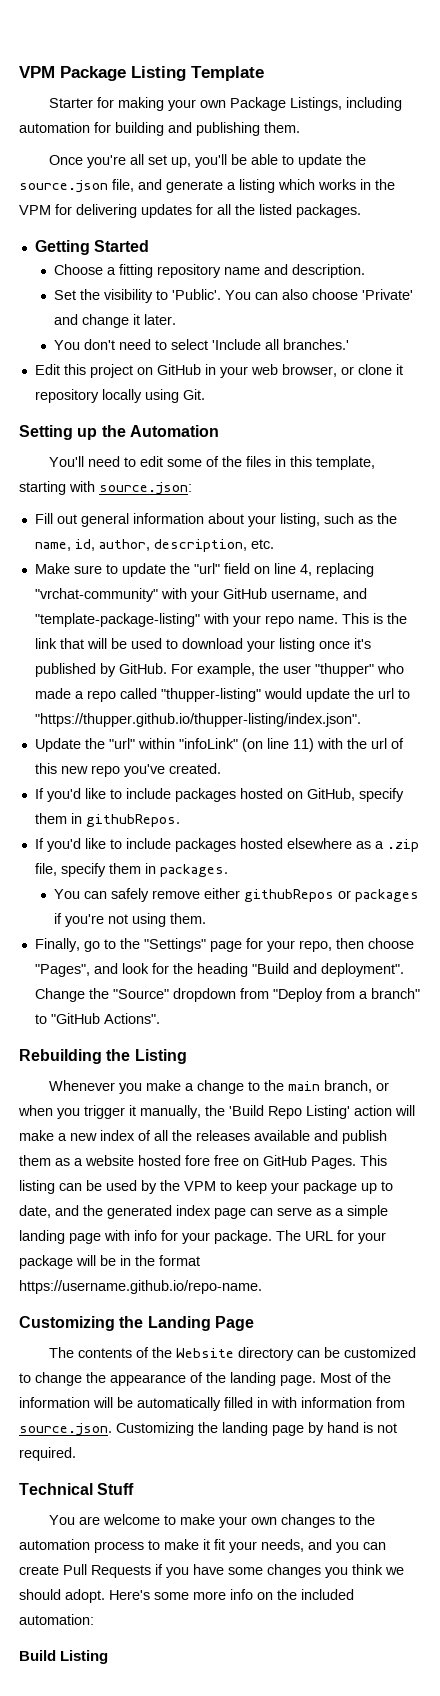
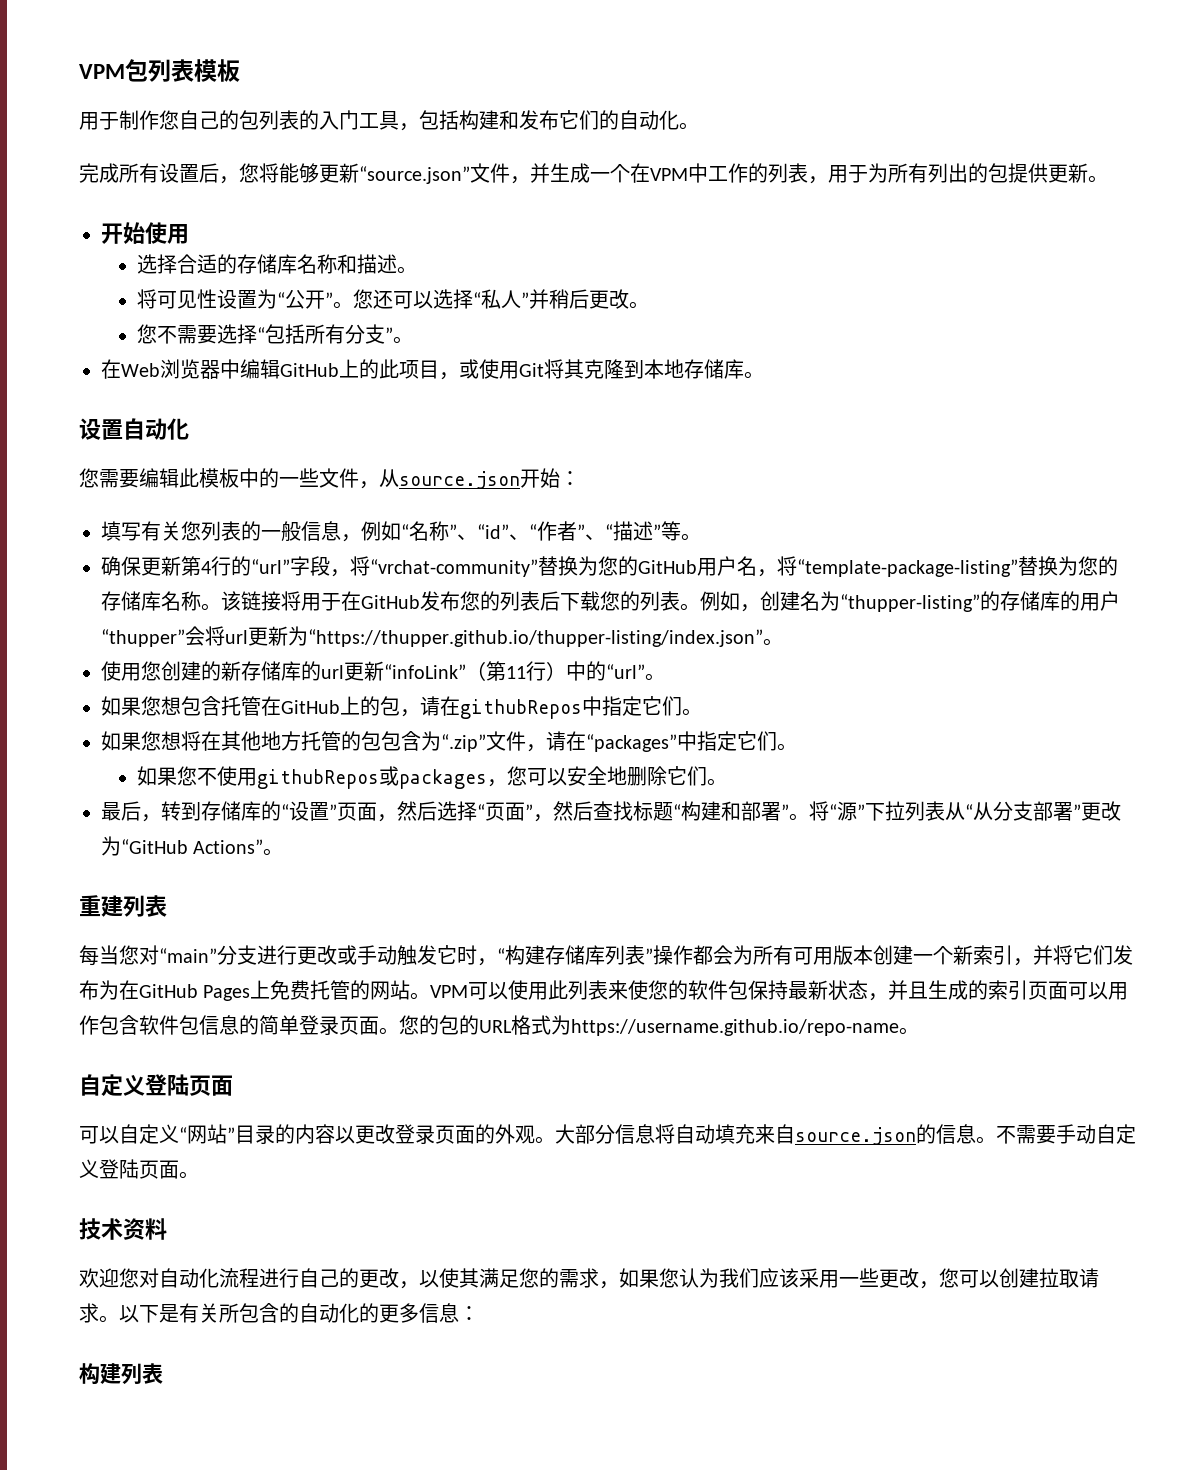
- VPM Package Listing Template
- Starter for making your own Package Listings, including automation for building and publishing them.
- Once you're all set up, you'll be able to update the source.json file, and generate a listing which works in the VPM for delivering updates for all the listed packages.
- Getting Started
- Choose a fitting repository name and description.
- Set the visibility to 'Public'. You can also choose 'Private' and change it later.
- You don't need to select 'Include all branches.'
- Edit this project on GitHub in your web browser, or clone it repository locally using Git.
- Setting up the Automation
- You'll need to edit some of the files in this template, starting with source.json:
- Fill out general information about your listing, such as the name, id, author, description, etc.
- Make sure to update the "url" field on line 4, replacing "vrchat-community" with your GitHub username, and "template-package-listing" with your repo name. This is the link that will be used to download your listing once it's published by GitHub. For example, the user "thupper" who made a repo called "thupper-listing" would update the url to "https://thupper.github.io/thupper-listing/index.json".
- Update the "url" within "infoLink" (on line 11) with the url of this new repo you've created.
- If you'd like to include packages hosted on GitHub, specify them in githubRepos.
- If you'd like to include packages hosted elsewhere as a .zip file, specify them in packages.
- You can safely remove either githubRepos or packages if you're not using them.
- Finally, go to the "Settings" page for your repo, then choose "Pages", and look for the heading "Build and deployment". Change the "Source" dropdown from "Deploy from a branch" to "GitHub Actions".
- Rebuilding the Listing
- Whenever you make a change to the main branch, or when you trigger it manually, the 'Build Repo Listing' action will make a new index of all the releases available and publish them as a website hosted fore free on GitHub Pages. This listing can be used by the VPM to keep your package up to date, and the generated index page can serve as a simple landing page with info for your package. The URL for your package will be in the format https://username.github.io/repo-name.
- Customizing the Landing Page
- The contents of the Website directory can be customized to change the appearance of the landing page. Most of the information will be automatically filled in with information from source.json. Customizing the landing page by hand is not required.
- Technical Stuff
- You are welcome to make your own changes to the automation process to make it fit your needs, and you can create Pull Requests if you have some changes you think we should adopt. Here's some more info on the included automation:
- Build Listing
+ VPM包列表模板
+ 用于制作您自己的包列表的入门工具，包括构建和发布它们的自动化。
+ 完成所有设置后，您将能够更新“source.json”文件，并生成一个在VPM中工作的列表，用于为所有列出的包提供更新。
+ 开始使用
+ 选择合适的存储库名称和描述。
+ 将可见性设置为“公开”。您还可以选择“私人”并稍后更改。
+ 您不需要选择“包括所有分支”。
+ 在Web浏览器中编辑GitHub上的此项目，或使用Git将其克隆到本地存储库。
+ 设置自动化
+ 您需要编辑此模板中的一些文件，从source.json开始：
+ 填写有关您列表的一般信息，例如“名称”、“id”、“作者”、“描述”等。
+ 确保更新第4行的“url”字段，将“vrchat-community”替换为您的GitHub用户名，将“template-package-listing”替换为您的存储库名称。该链接将用于在GitHub发布您的列表后下载您的列表。例如，创建名为“thupper-listing”的存储库的用户“thupper”会将url更新为“https://thupper.github.io/thupper-listing/index.json”。
+ 使用您创建的新存储库的url更新“infoLink”（第11行）中的“url”。
+ 如果您想包含托管在GitHub上的包，请在githubRepos中指定它们。
+ 如果您想将在其他地方托管的包包含为“.zip”文件，请在“packages”中指定它们。
+ 如果您不使用githubRepos或packages，您可以安全地删除它们。
+ 最后，转到存储库的“设置”页面，然后选择“页面”，然后查找标题“构建和部署”。将“源”下拉列表从“从分支部署”更改为“GitHub Actions”。
+ 重建列表
+ 每当您对“main”分支进行更改或手动触发它时，“构建存储库列表”操作都会为所有可用版本创建一个新索引，并将它们发布为在GitHub Pages上免费托管的网站。VPM可以使用此列表来使您的软件包保持最新状态，并且生成的索引页面可以用作包含软件包信息的简单登录页面。您的包的URL格式为https://username.github.io/repo-name。
+ 自定义登陆页面
+ 可以自定义“网站”目录的内容以更改登录页面的外观。大部分信息将自动填充来自source.json的信息。不需要手动自定义登陆页面。
+ 技术资料
+ 欢迎您对自动化流程进行自己的更改，以使其满足您的需求，如果您认为我们应该采用一些更改，您可以创建拉取请求。以下是有关所包含的自动化的更多信息：
+ 构建列表

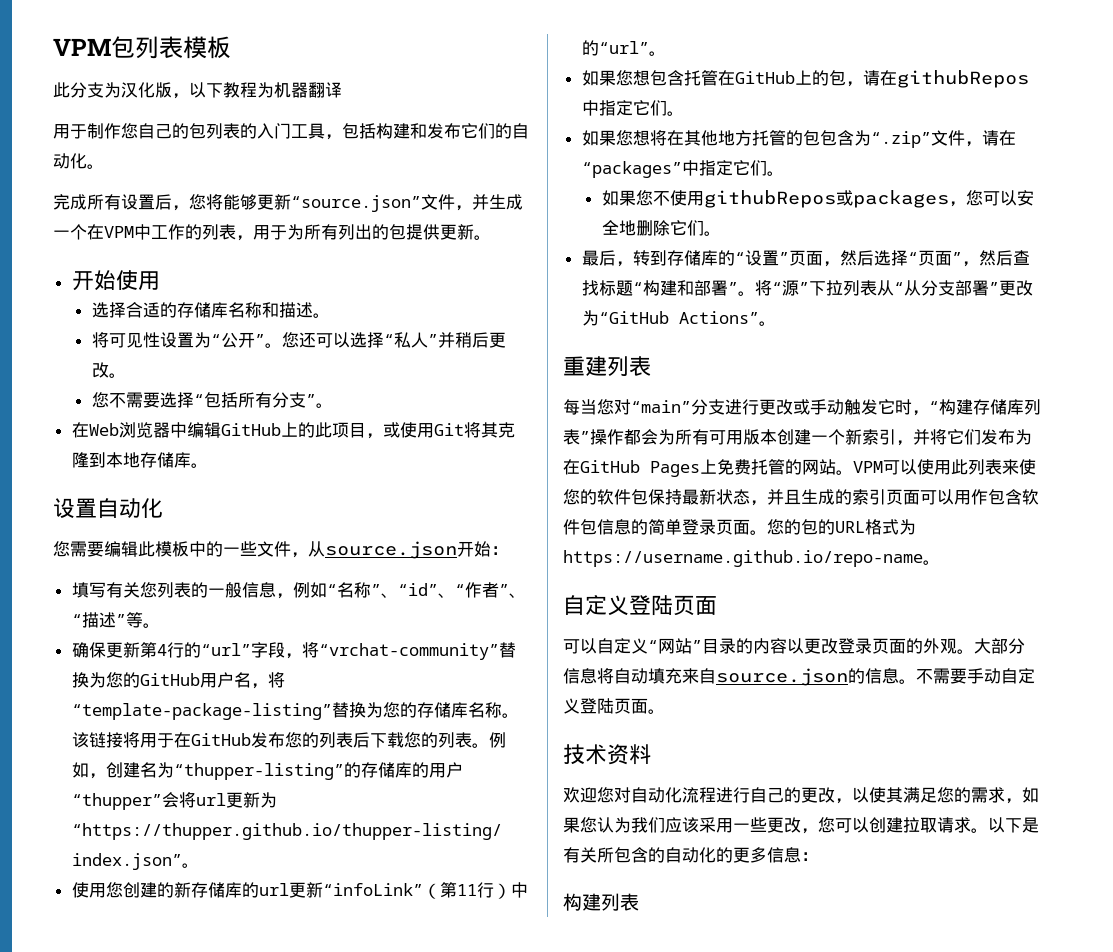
+ 此分支为汉化版，以下教程为机器翻译

